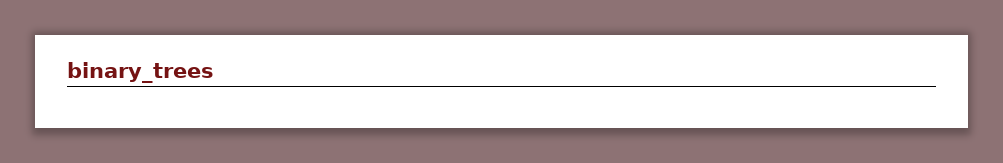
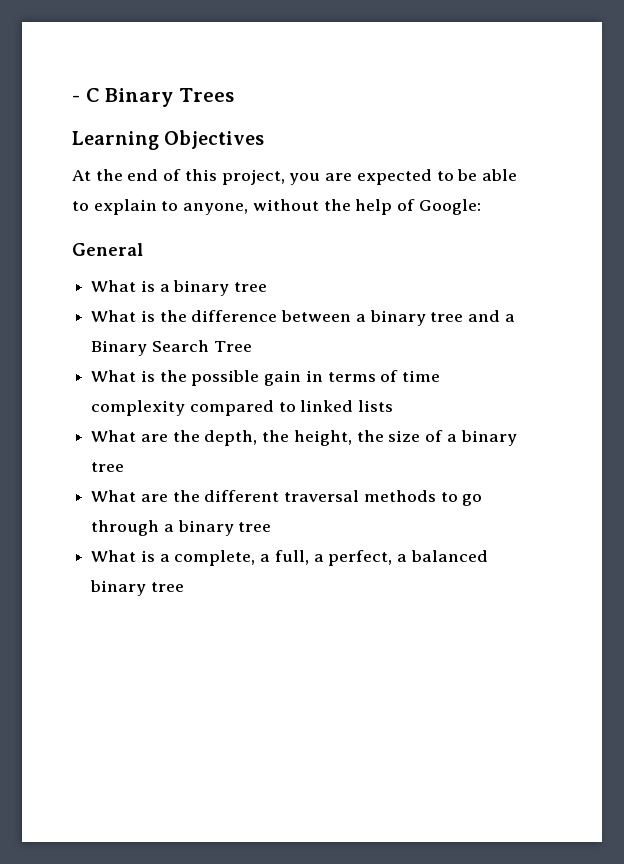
- binary_trees
+ - C Binary Trees
+ Learning Objectives
+ At the end of this project, you are expected to be able to explain to anyone, without the help of Google:
+ General
+ What is a binary tree
+ What is the difference between a binary tree and a Binary Search Tree
+ What is the possible gain in terms of time complexity compared to linked lists
+ What are the depth, the height, the size of a binary tree
+ What are the different traversal methods to go through a binary tree
+ What is a complete, a full, a perfect, a balanced binary tree

